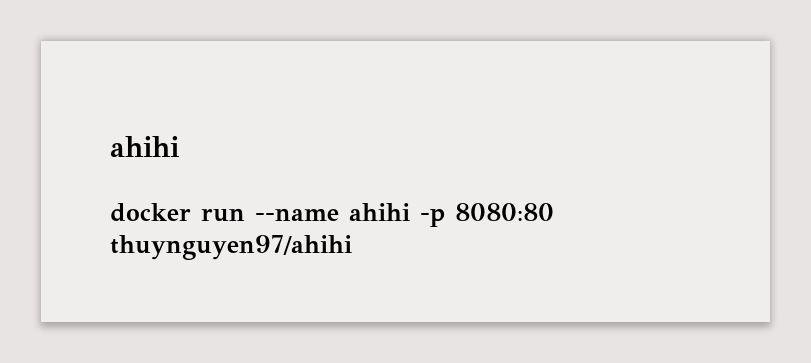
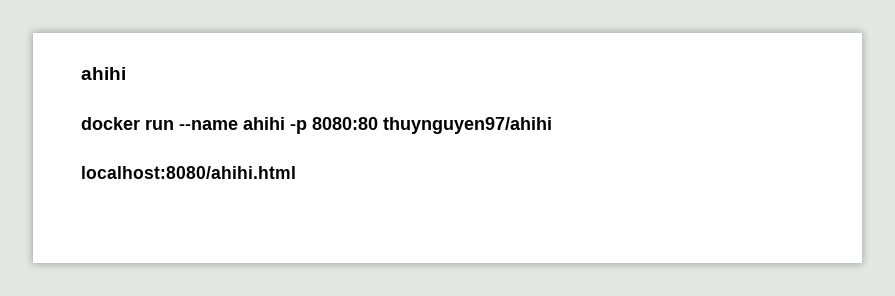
+ localhost:8080/ahihi.html

